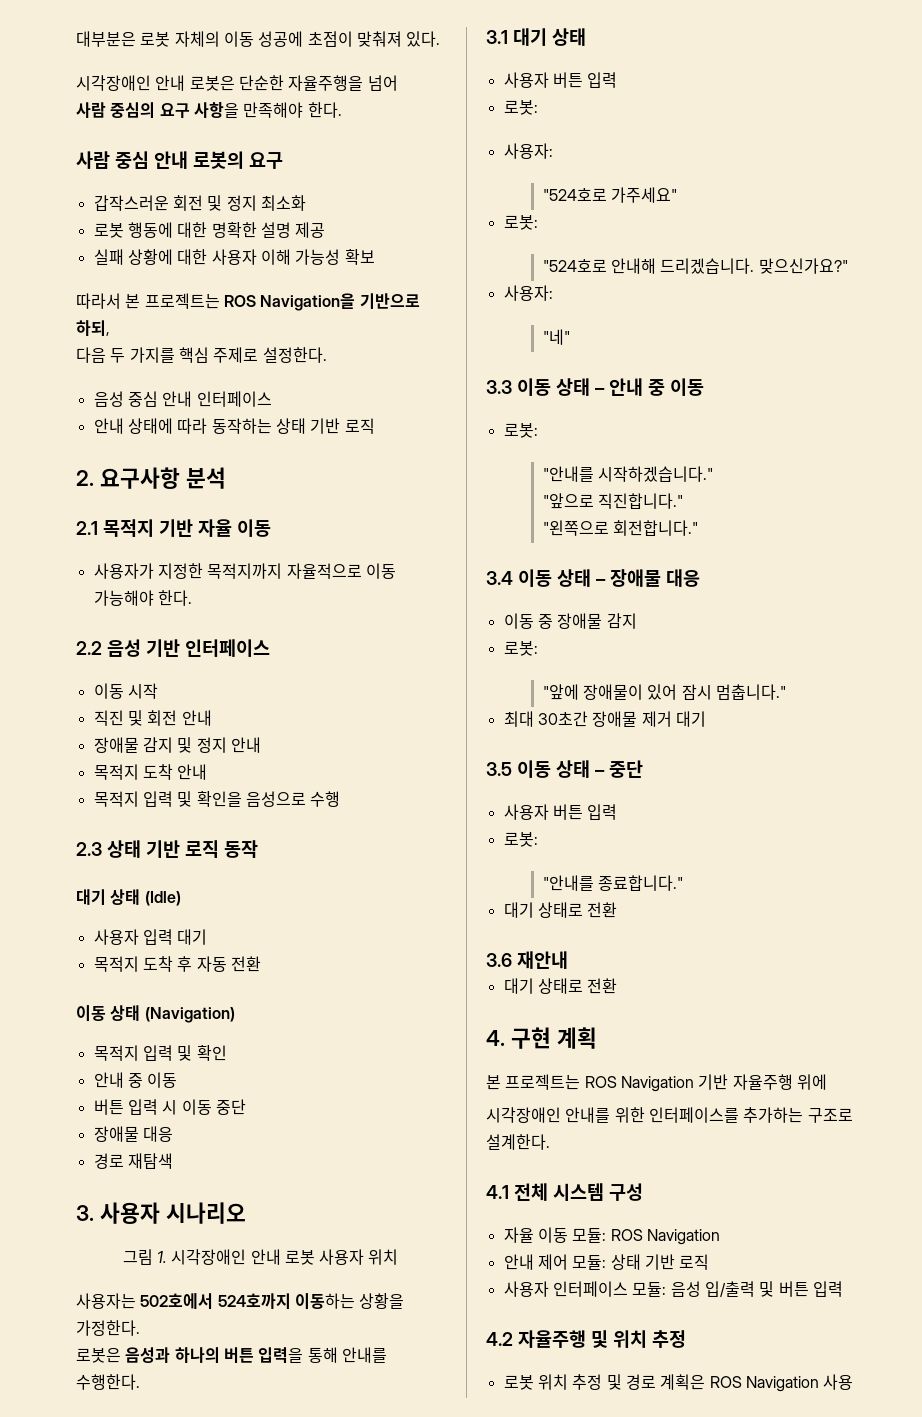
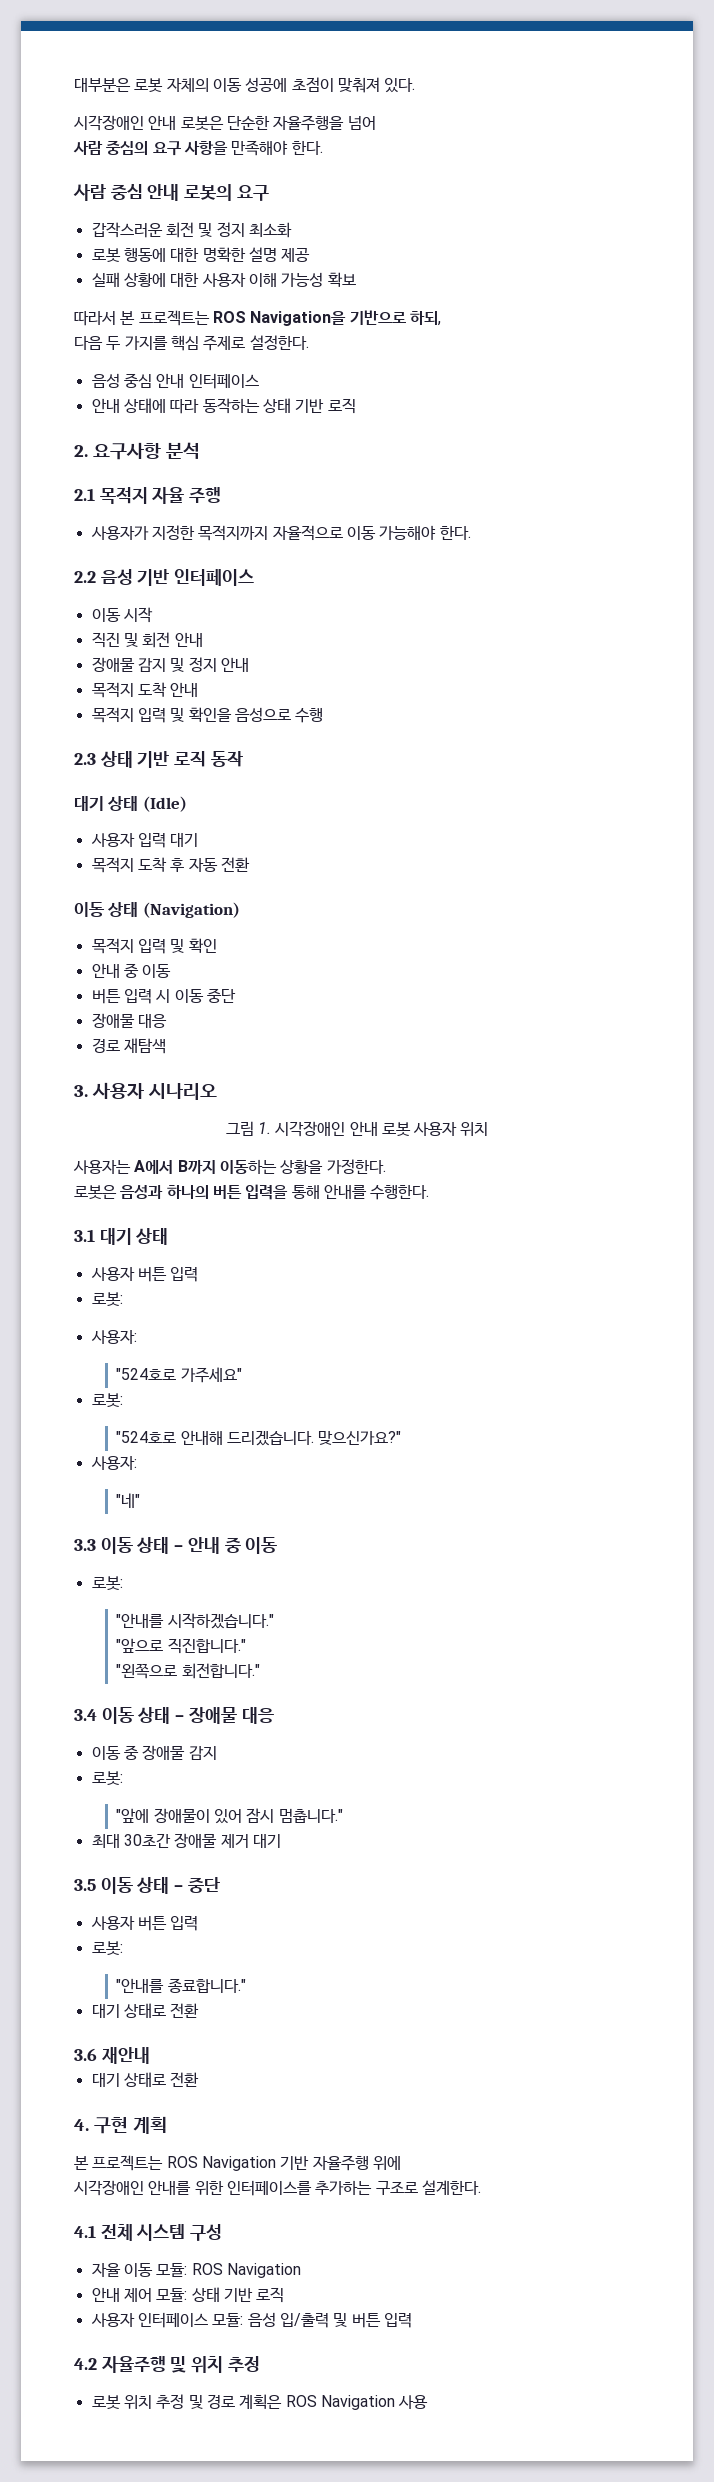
- 2.1 목적지 기반 자율 이동
+ 2.1 목적지 자율 주행
- 사용자는 502호에서 524호까지 이동하는 상황을 가정한다.
+ 사용자는 A에서 B까지 이동하는 상황을 가정한다.

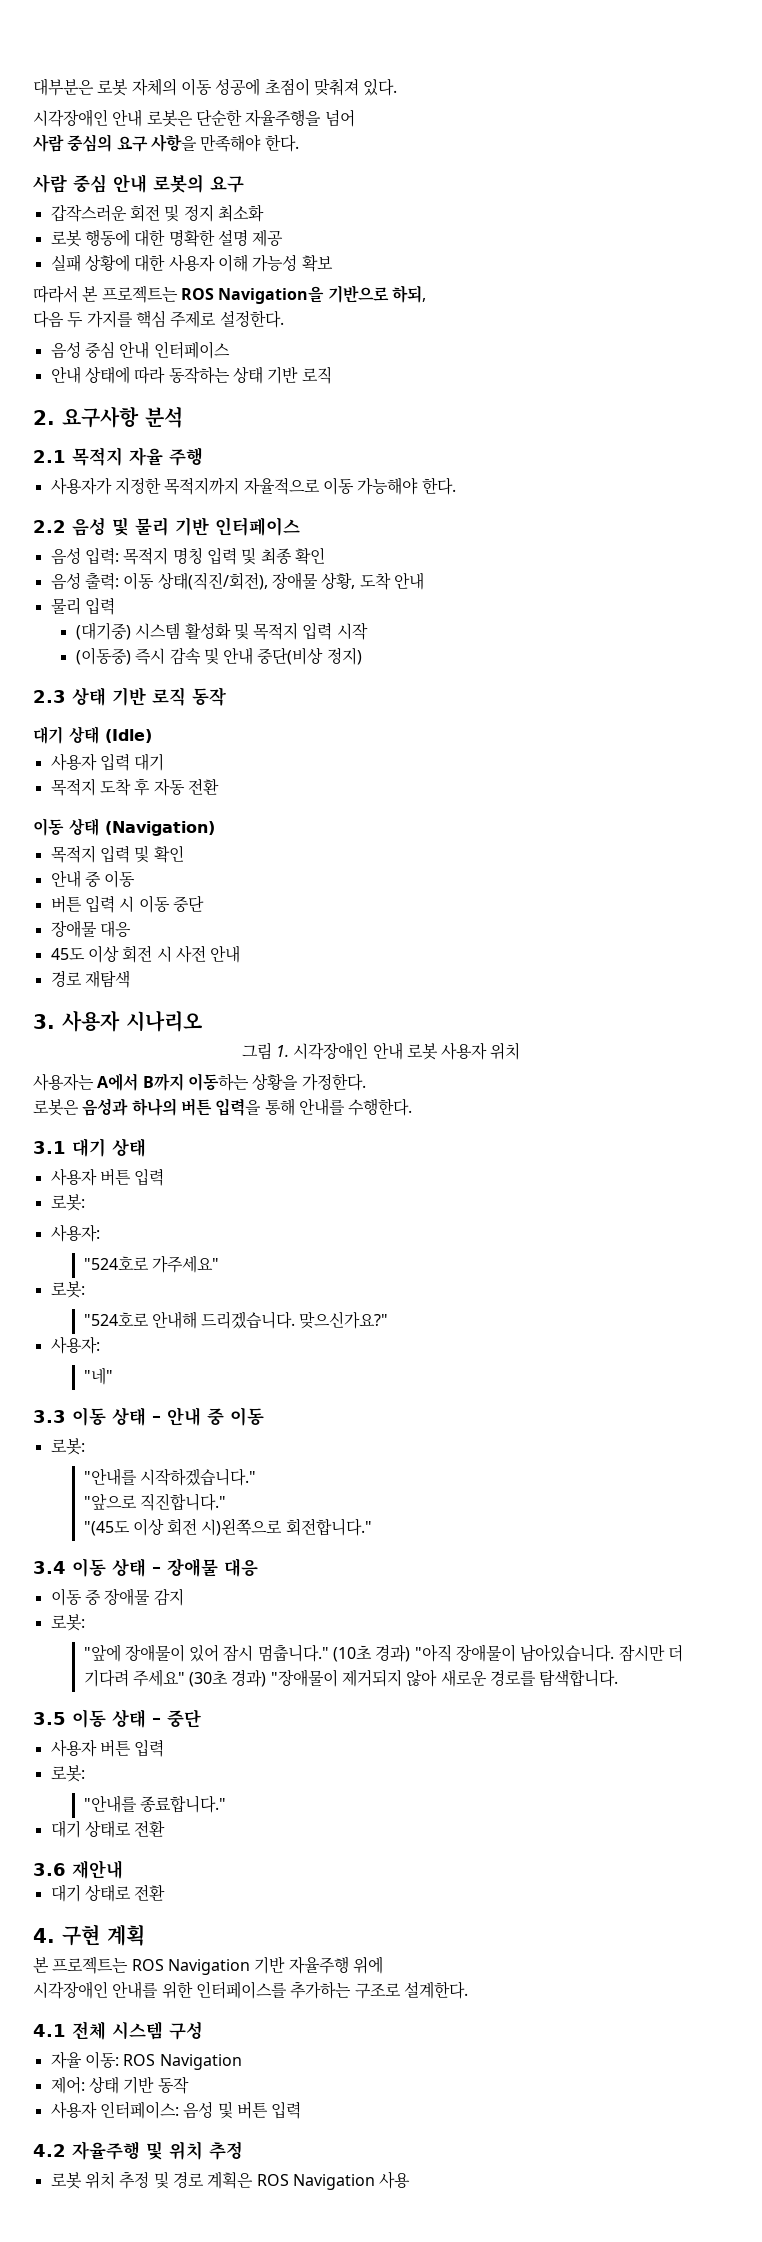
- 2.2 음성 기반 인터페이스
+ 2.2 음성 및 물리 기반 인터페이스
- 이동 시작
- 직진 및 회전 안내
- 장애물 감지 및 정지 안내
- 목적지 도착 안내
- 목적지 입력 및 확인을 음성으로 수행
+ 음성 입력: 목적지 명칭 입력 및 최종 확인
+ 음성 출력: 이동 상태(직진/회전), 장애물 상황, 도착 안내
+ 물리 입력
+ (대기중) 시스템 활성화 및 목적지 입력 시작
+ (이동중) 즉시 감속 및 안내 중단(비상 정지)
+ 45도 이상 회전 시 사전 안내
- "왼쪽으로 회전합니다."
+ "(45도 이상 회전 시)왼쪽으로 회전합니다."
- "앞에 장애물이 있어 잠시 멈춥니다."
- 최대 30초간 장애물 제거 대기
+ "앞에 장애물이 있어 잠시 멈춥니다." (10초 경과) "아직 장애물이 남아있습니다. 잠시만 더 기다려 주세요" (30초 경과) "장애물이 제거되지 않아 새로운 경로를 탐색합니다.
- 자율 이동 모듈: ROS Navigation
+ 자율 이동: ROS Navigation
- 안내 제어 모듈: 상태 기반 로직
- 사용자 인터페이스 모듈: 음성 입/출력 및 버튼 입력
+ 제어: 상태 기반 동작
+ 사용자 인터페이스: 음성 및 버튼 입력

